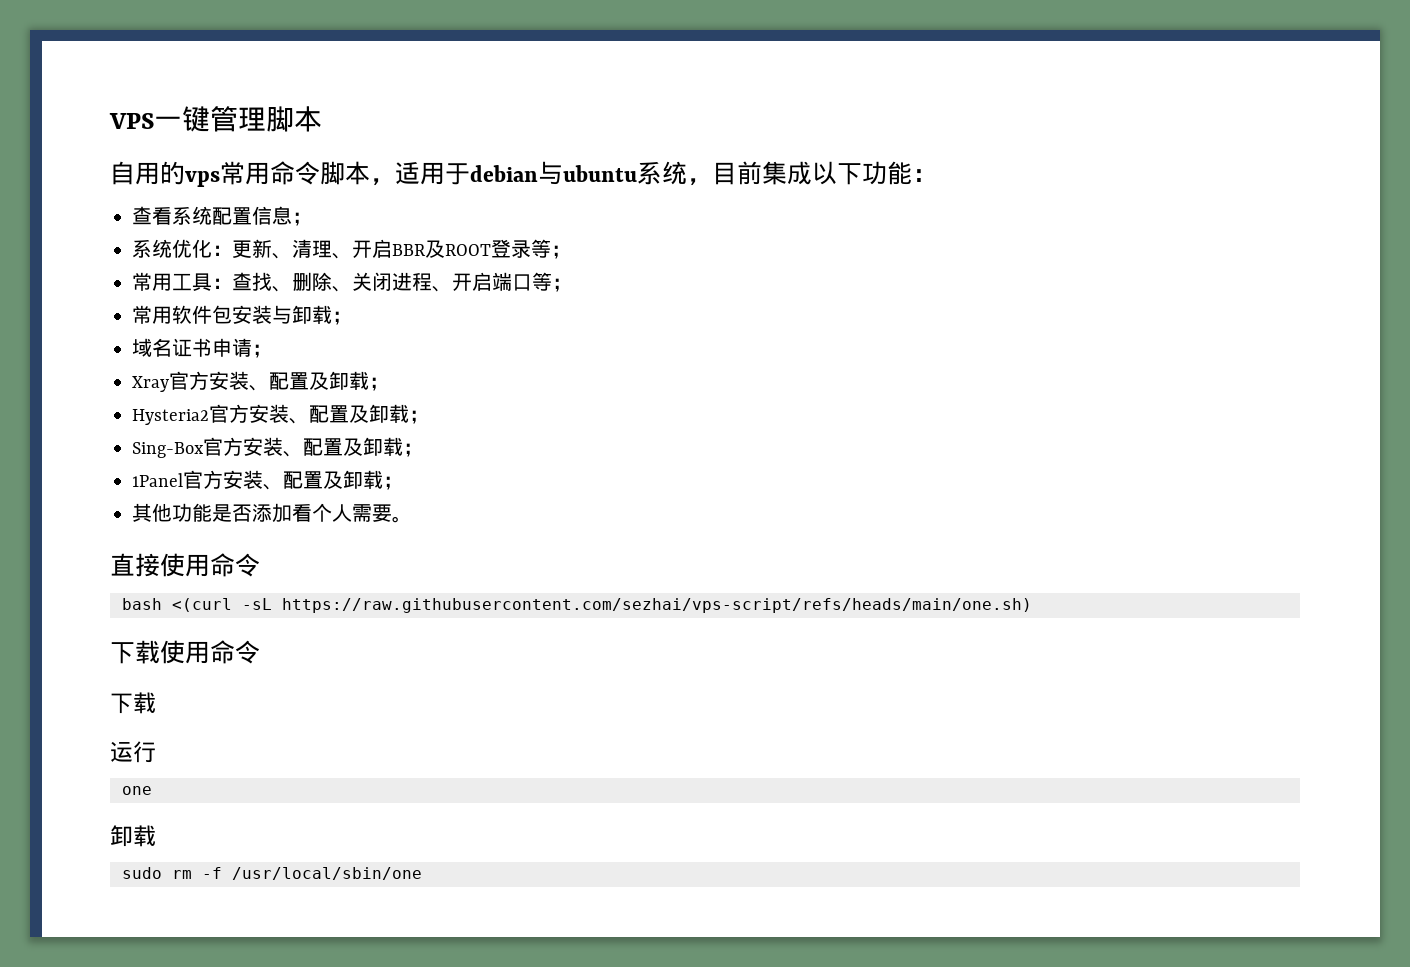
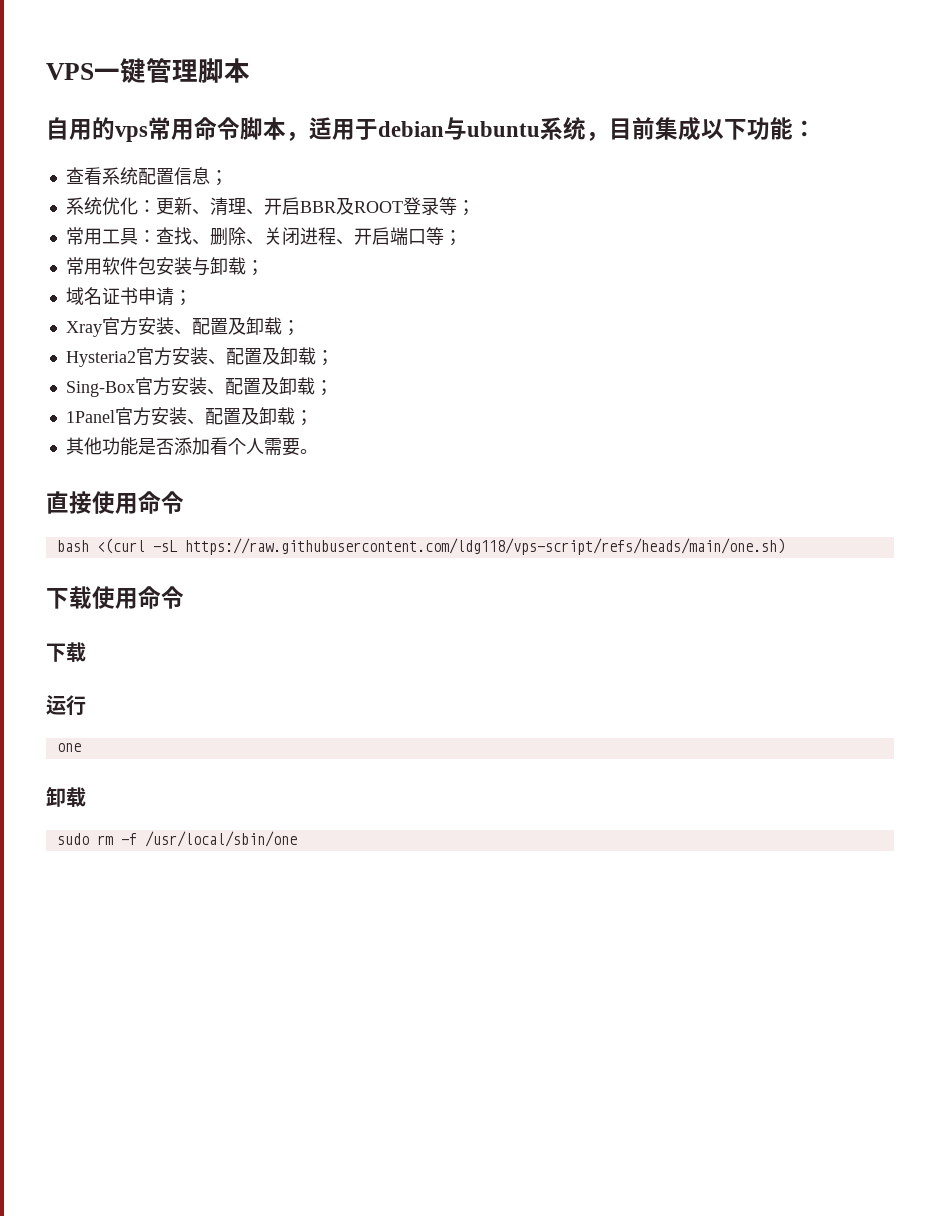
- bash <(curl -sL https://raw.githubusercontent.com/sezhai/vps-script/refs/heads/main/one.sh)
+ bash <(curl -sL https://raw.githubusercontent.com/ldg118/vps-script/refs/heads/main/one.sh)

